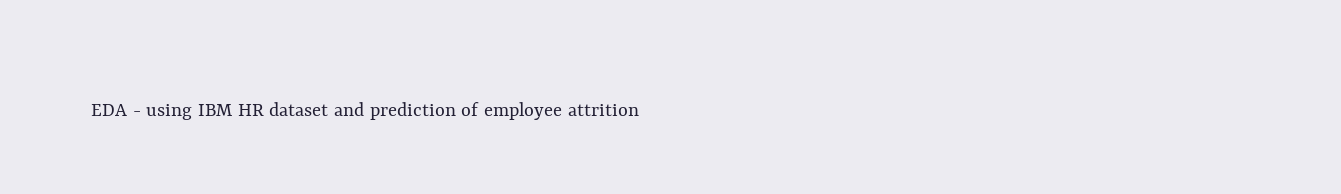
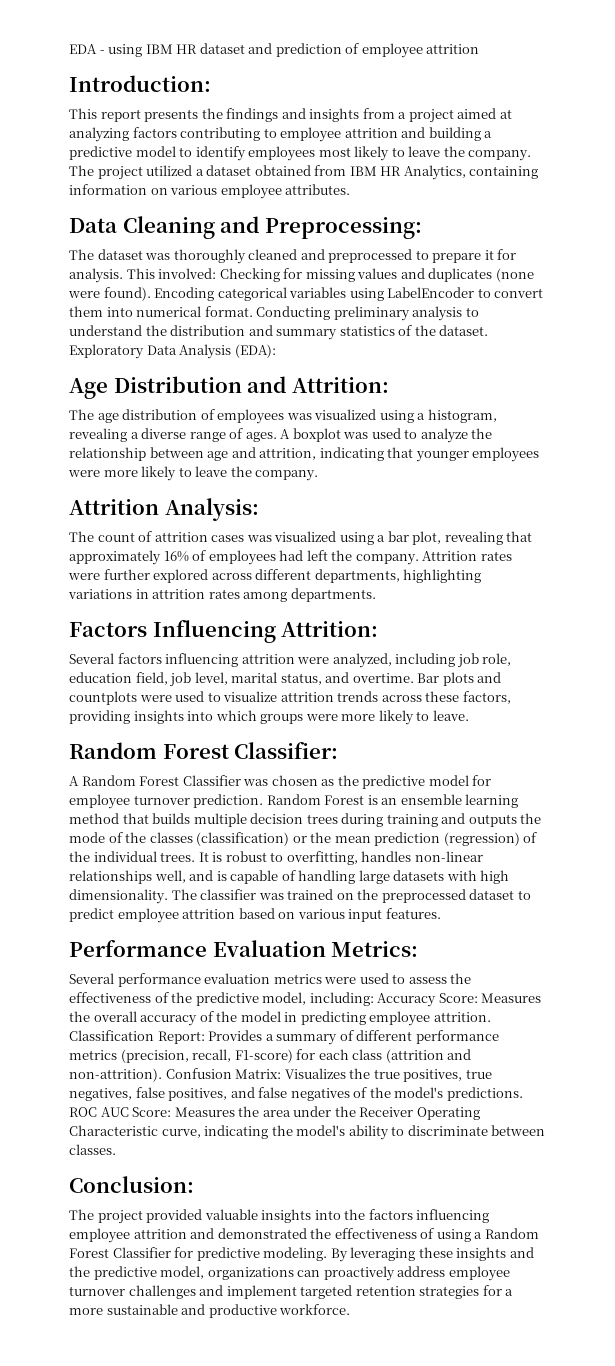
+ Introduction:
+ This report presents the findings and insights from a project aimed at analyzing factors contributing to employee attrition and building a predictive model to identify employees most likely to leave the company. The project utilized a dataset obtained from IBM HR Analytics, containing information on various employee attributes.
+ Data Cleaning and Preprocessing:
+ The dataset was thoroughly cleaned and preprocessed to prepare it for analysis. This involved: Checking for missing values and duplicates (none were found). Encoding categorical variables using LabelEncoder to convert them into numerical format. Conducting preliminary analysis to understand the distribution and summary statistics of the dataset. Exploratory Data Analysis (EDA):
+ Age Distribution and Attrition:
+ The age distribution of employees was visualized using a histogram, revealing a diverse range of ages. A boxplot was used to analyze the relationship between age and attrition, indicating that younger employees were more likely to leave the company.
+ Attrition Analysis:
+ The count of attrition cases was visualized using a bar plot, revealing that approximately 16% of employees had left the company. Attrition rates were further explored across different departments, highlighting variations in attrition rates among departments.
+ Factors Influencing Attrition:
+ Several factors influencing attrition were analyzed, including job role, education field, job level, marital status, and overtime. Bar plots and countplots were used to visualize attrition trends across these factors, providing insights into which groups were more likely to leave.
+ Random Forest Classifier:
+ A Random Forest Classifier was chosen as the predictive model for employee turnover prediction. Random Forest is an ensemble learning method that builds multiple decision trees during training and outputs the mode of the classes (classification) or the mean prediction (regression) of the individual trees. It is robust to overfitting, handles non-linear relationships well, and is capable of handling large datasets with high dimensionality. The classifier was trained on the preprocessed dataset to predict employee attrition based on various input features.
+ Performance Evaluation Metrics:
+ Several performance evaluation metrics were used to assess the effectiveness of the predictive model, including: Accuracy Score: Measures the overall accuracy of the model in predicting employee attrition. Classification Report: Provides a summary of different performance metrics (precision, recall, F1-score) for each class (attrition and non-attrition). Confusion Matrix: Visualizes the true positives, true negatives, false positives, and false negatives of the model's predictions. ROC AUC Score: Measures the area under the Receiver Operating Characteristic curve, indicating the model's ability to discriminate between classes.
+ Conclusion:
+ The project provided valuable insights into the factors influencing employee attrition and demonstrated the effectiveness of using a Random Forest Classifier for predictive modeling. By leveraging these insights and the predictive model, organizations can proactively address employee turnover challenges and implement targeted retention strategies for a more sustainable and productive workforce.

